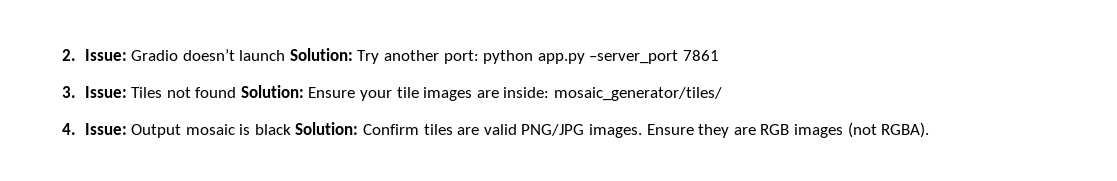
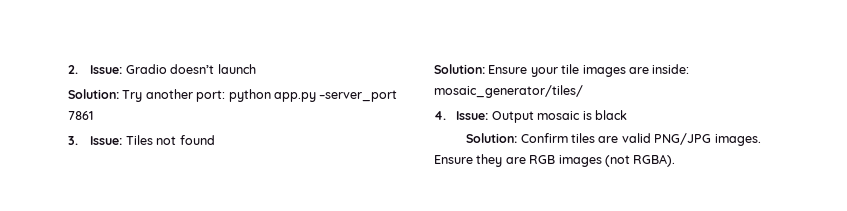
- 2. Issue: Gradio doesn’t launch Solution: Try another port: python app.py –server_port 7861
+ 2. Issue: Gradio doesn’t launch
+ Solution: Try another port: python app.py –server_port 7861
- 3. Issue: Tiles not found Solution: Ensure your tile images are inside: mosaic_generator/tiles/
+ 3. Issue: Tiles not found
+ Solution: Ensure your tile images are inside: mosaic_generator/tiles/
- 4. Issue: Output mosaic is black Solution: Confirm tiles are valid PNG/JPG images.
+ 4. Issue: Output mosaic is black
+ Solution: Confirm tiles are valid PNG/JPG images.

